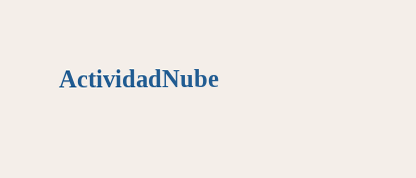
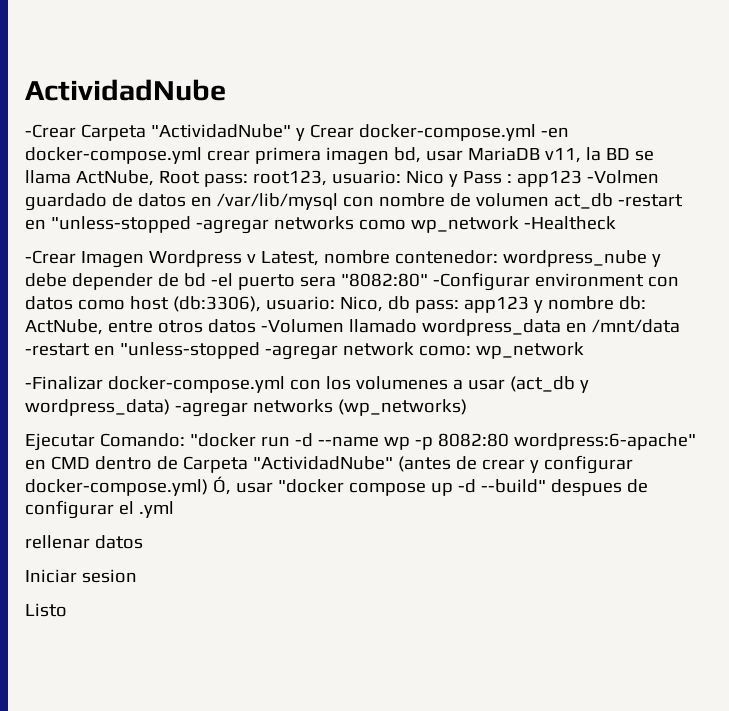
+ -Crear Carpeta "ActividadNube" y Crear docker-compose.yml -en docker-compose.yml crear primera imagen bd, usar MariaDB v11, la BD se llama ActNube, Root pass: root123, usuario: Nico y Pass : app123 -Volmen guardado de datos en /var/lib/mysql con nombre de volumen act_db -restart en "unless-stopped -agregar networks como wp_network -Healtheck
+ -Crear Imagen Wordpress v Latest, nombre contenedor: wordpress_nube y debe depender de bd -el puerto sera "8082:80" -Configurar environment con datos como host (db:3306), usuario: Nico, db pass: app123 y nombre db: ActNube, entre otros datos -Volumen llamado wordpress_data en /mnt/data -restart en "unless-stopped -agregar network como: wp_network
+ -Finalizar docker-compose.yml con los volumenes a usar (act_db y wordpress_data) -agregar networks (wp_networks)
+ Ejecutar Comando: "docker run -d --name wp -p 8082:80 wordpress:6-apache" en CMD dentro de Carpeta "ActividadNube" (antes de crear y configurar docker-compose.yml) Ó, usar "docker compose up -d --build" despues de configurar el .yml
+ rellenar datos
+ Iniciar sesion
+ Listo

